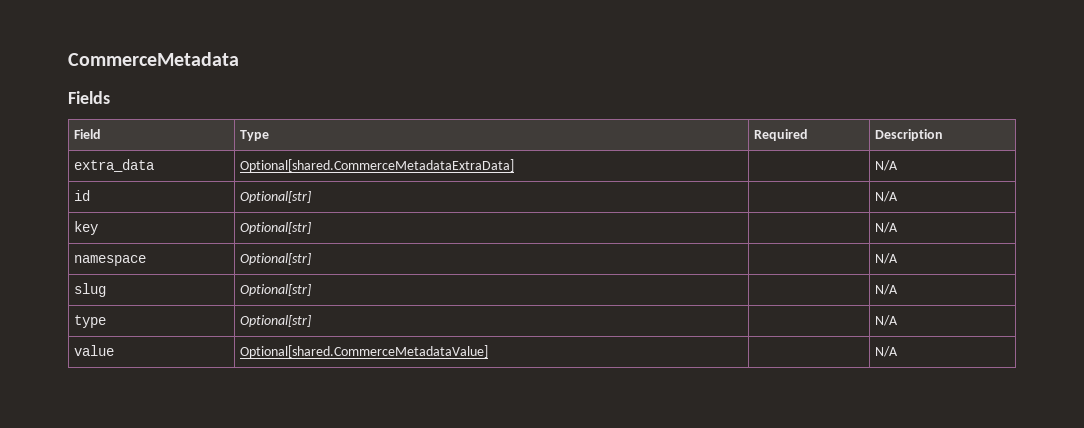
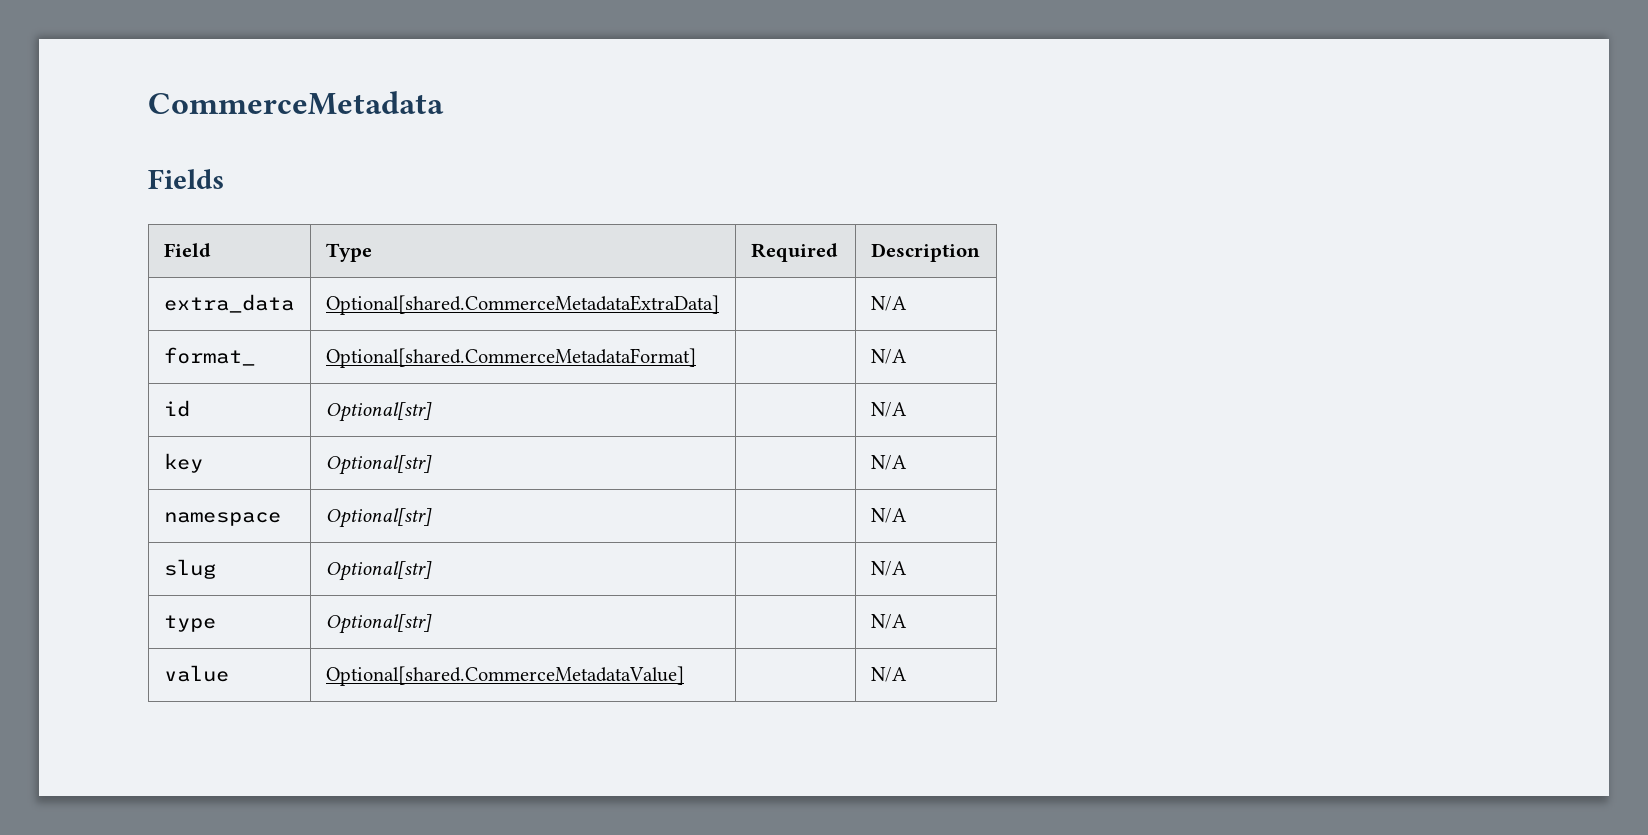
+ format_ | Optional[shared.CommerceMetadataFormat] | | N/A

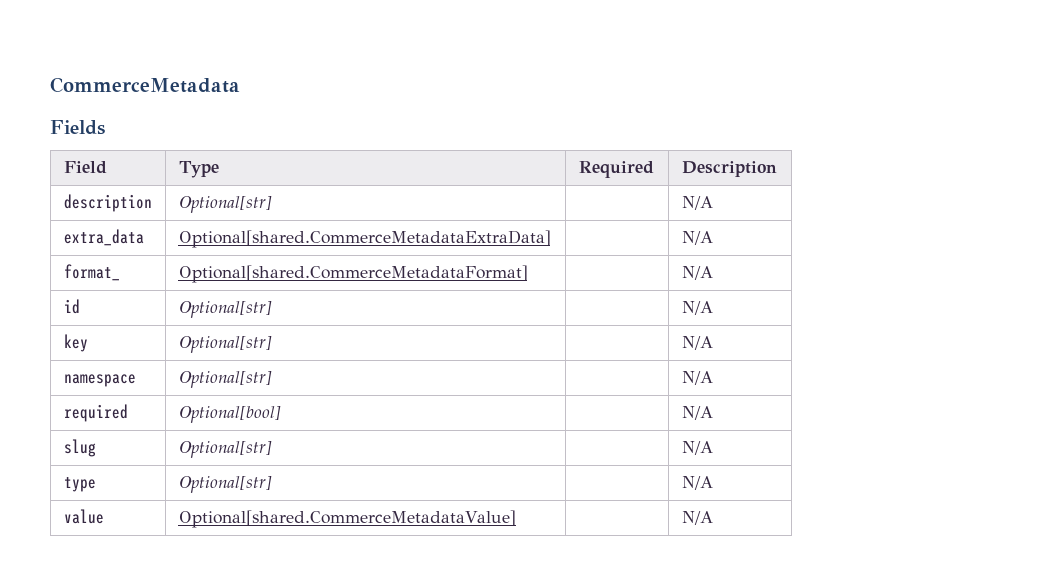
+ description | Optional[str] | | N/A
+ required | Optional[bool] | | N/A

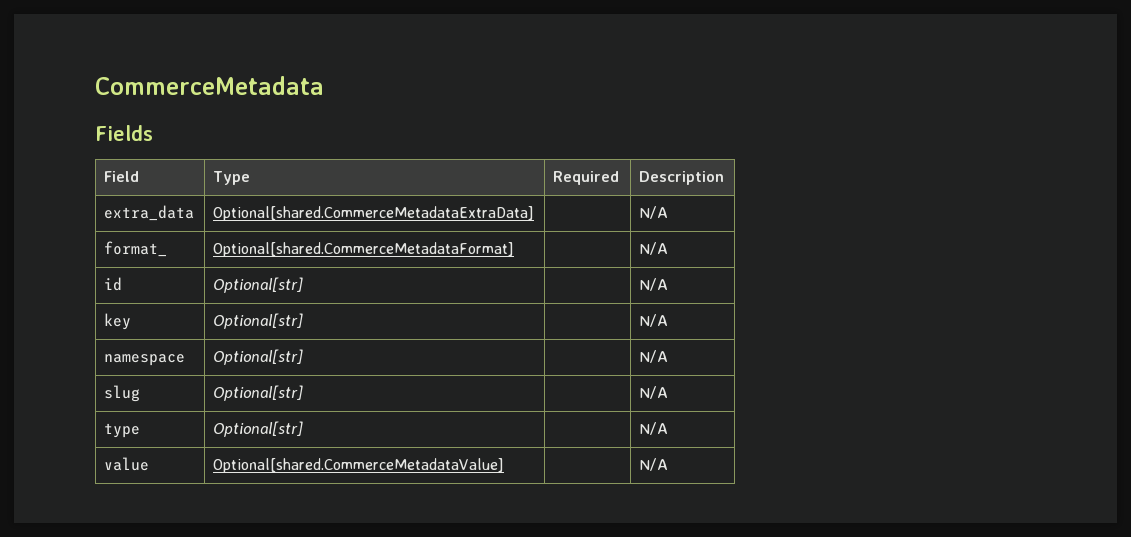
- description | Optional[str] | | N/A
- required | Optional[bool] | | N/A

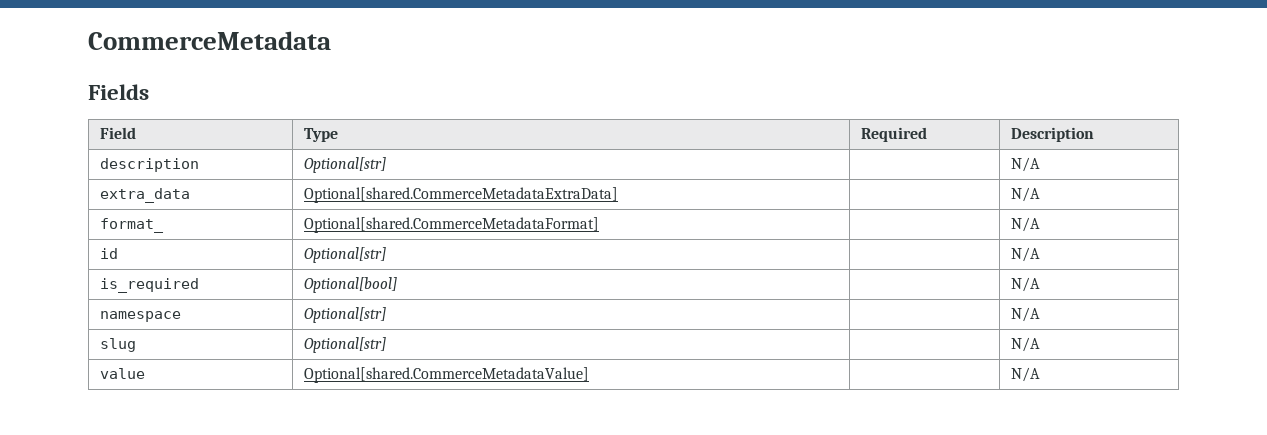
+ description | Optional[str] | | N/A
- key | Optional[str] | | N/A
+ is_required | Optional[bool] | | N/A
- type | Optional[str] | | N/A

